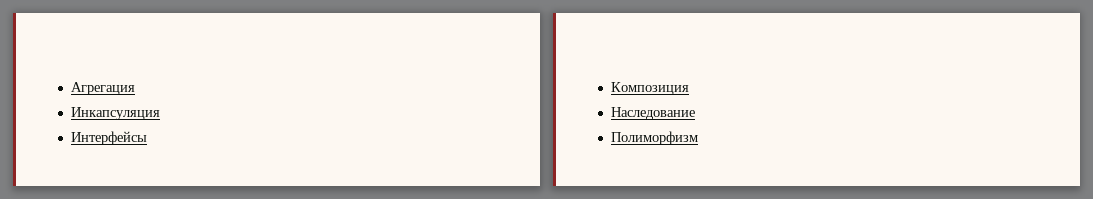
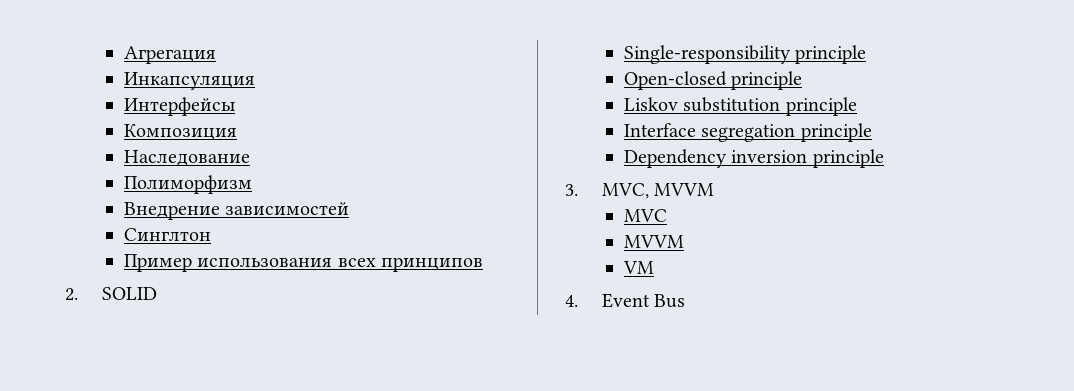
+ Внедрение зависимостей
+ Синглтон
+ Пример использования всех принципов
+ 2. SOLID
+ Single-responsibility principle
+ Open-closed principle
+ Liskov substitution principle
+ Interface segregation principle
+ Dependency inversion principle
+ 3. MVC, MVVM
+ MVC
+ MVVM
+ VM
+ 4. Event Bus

